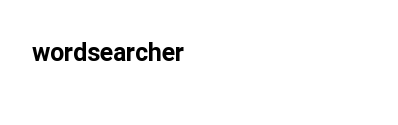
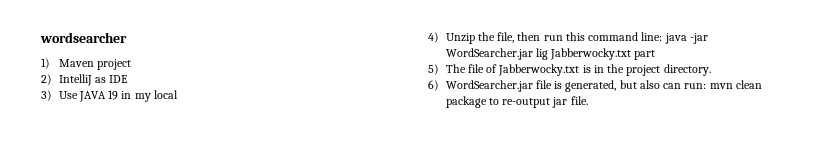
+ 1) Maven project
+ 2) IntelliJ as IDE
+ 3) Use JAVA 19 in my local
+ 4) Unzip the file, then run this command line: java -jar WordSearcher.jar lig Jabberwocky.txt part
+ 5) The file of Jabberwocky.txt is in the project directory.
+ 6) WordSearcher.jar file is generated, but also can run: mvn clean package to re-output jar file.

